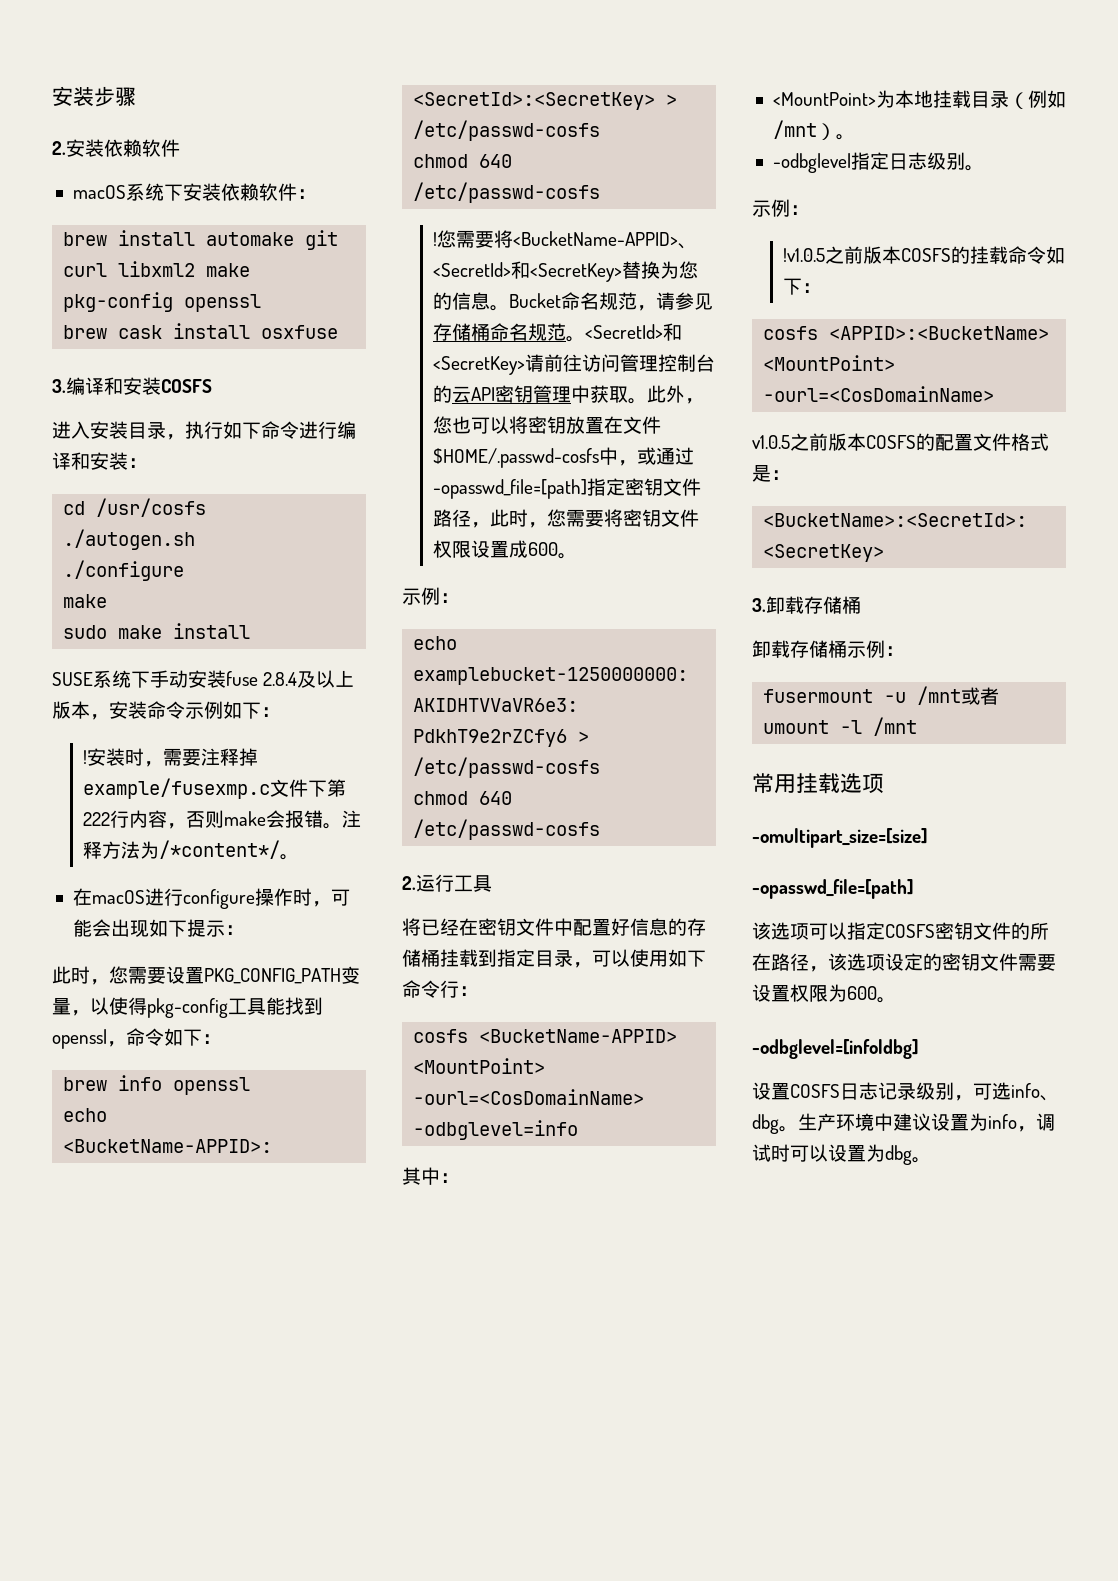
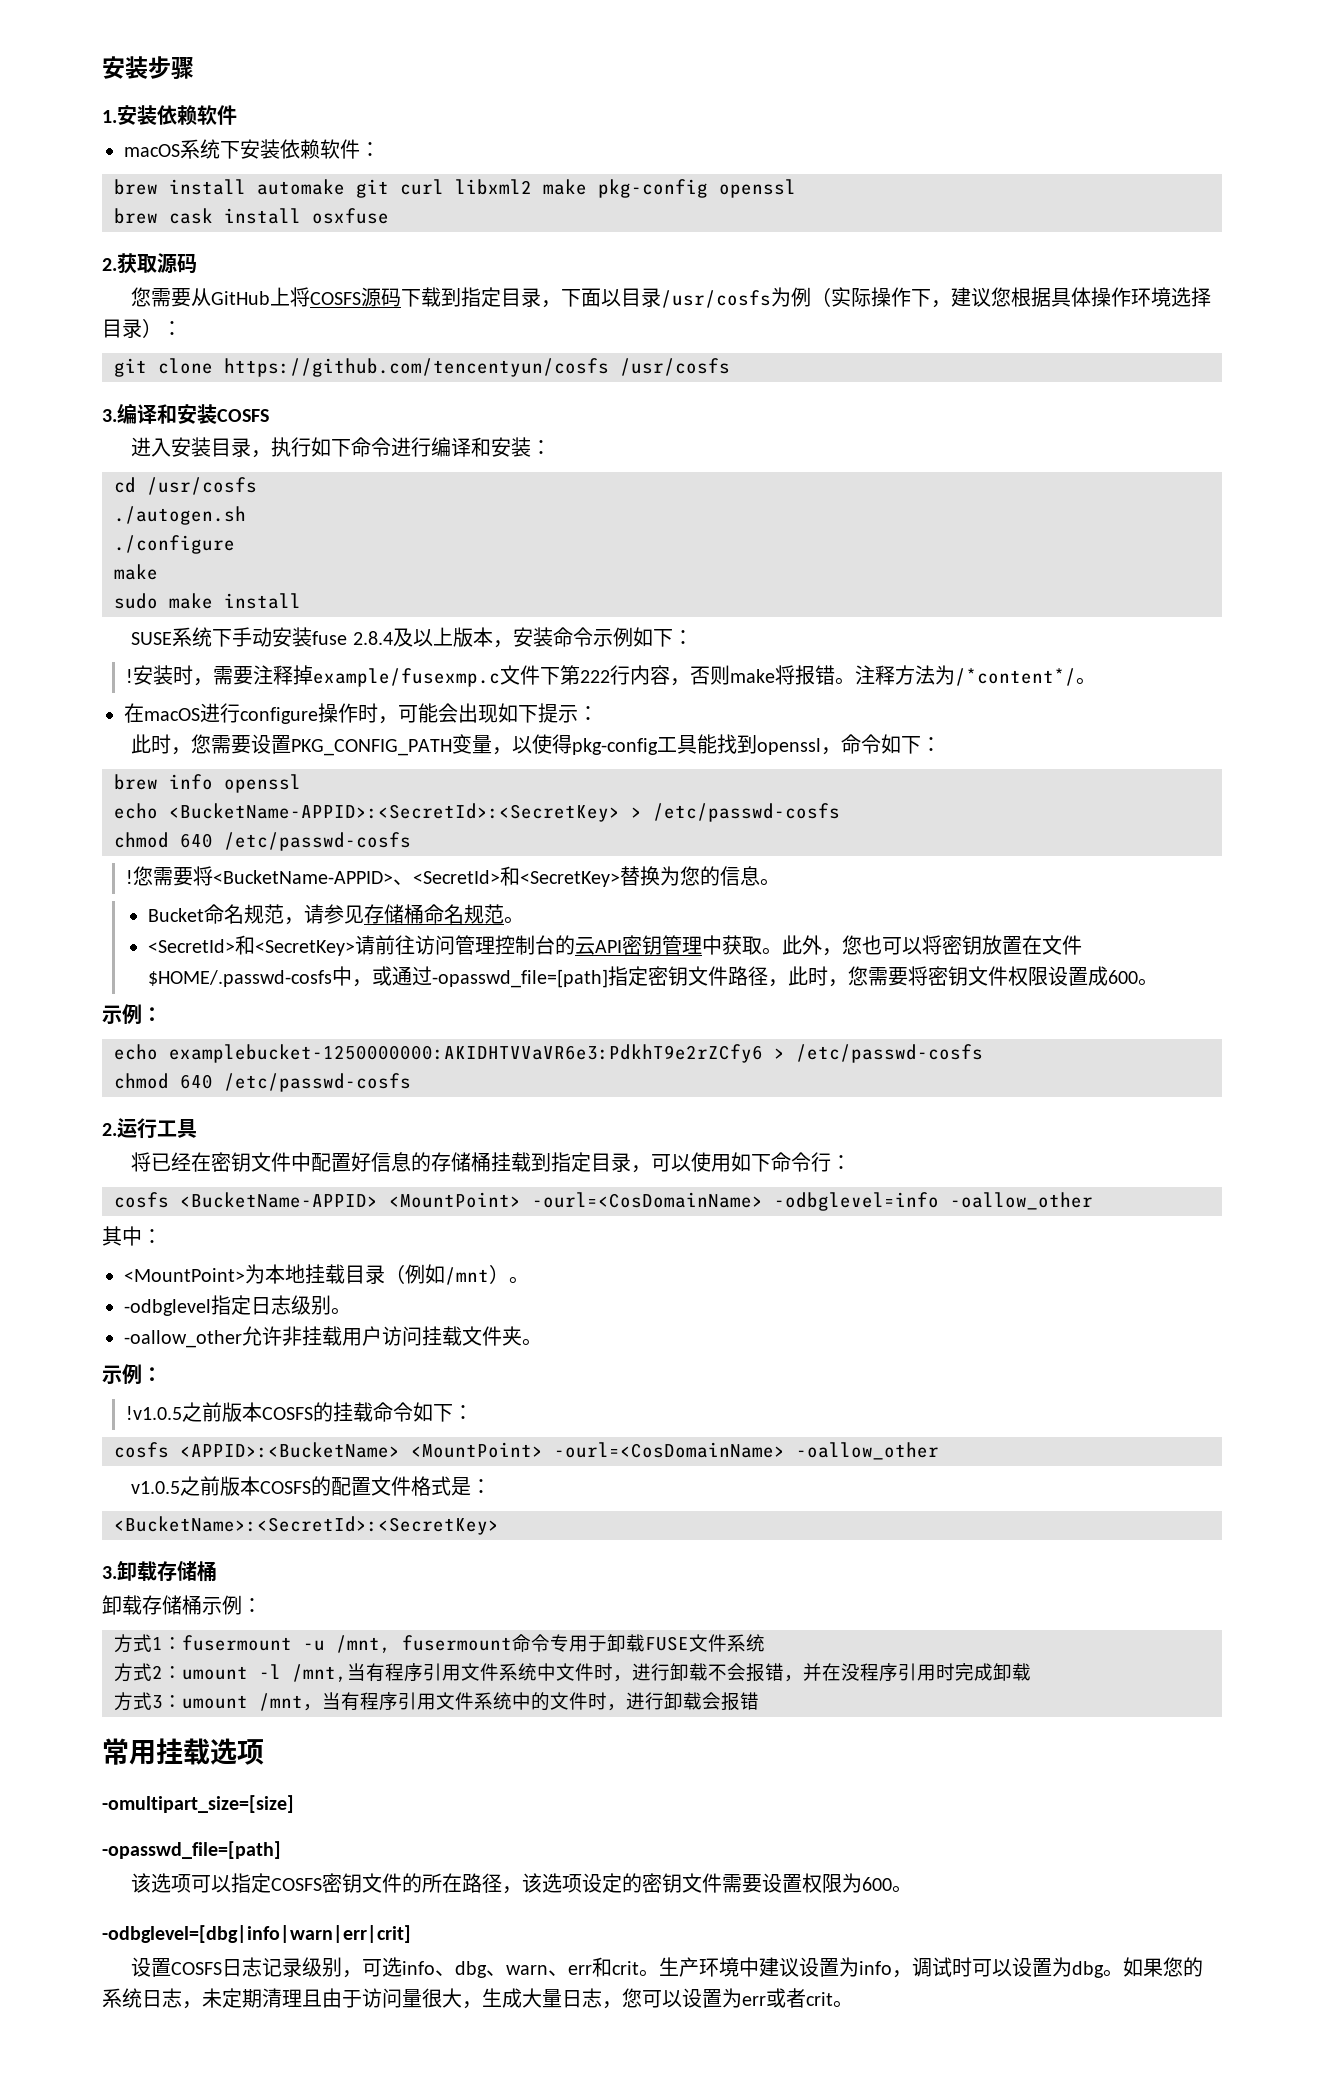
- 2.安装依赖软件
+ 1.安装依赖软件
+ 2.获取源码
+ 您需要从GitHub上将COSFS源码下载到指定目录，下面以目录/usr/cosfs为例（实际操作下，建议您根据具体操作环境选择目录）：
+ git clone https://github.com/tencentyun/cosfs /usr/cosfs
- 安装时，需要注释掉example/fusexmp.c文件下第222行内容，否则make会报错。
+ 安装时，需要注释掉example/fusexmp.c文件下第222行内容，否则make将报错。
- 您需要将<BucketName-APPID>、<SecretId>和<SecretKey>替换为您的信息。Bucket命名规范，请参见存储桶命名规范。<SecretId>和<SecretKey>请前往访问管理控制台的云API密钥管理中获取。
+ 您需要将<BucketName-APPID>、<SecretId>和<SecretKey>替换为您的信息。
+ Bucket命名规范，请参见存储桶命名规范。
+ <SecretId>和<SecretKey>请前往访问管理控制台的云API密钥管理中获取。
- cosfs <BucketName-APPID> <MountPoint> -ourl=<CosDomainName> -odbglevel=info
+ cosfs <BucketName-APPID> <MountPoint> -ourl=<CosDomainName> -odbglevel=info -oallow_other
+ -oallow_other允许非挂载用户访问挂载文件夹。
- cosfs <APPID>:<BucketName> <MountPoint> -ourl=<CosDomainName>
+ cosfs <APPID>:<BucketName> <MountPoint> -ourl=<CosDomainName> -oallow_other
- fusermount -u /mnt或者umount -l /mnt
+ 方式1：fusermount -u /mnt, fusermount命令专用于卸载FUSE文件系统
+ 方式2：umount -l /mnt,当有程序引用文件系统中文件时，进行卸载不会报错，并在没程序引用时完成卸载
+ 方式3：umount /mnt，当有程序引用文件系统中的文件时，进行卸载会报错
- -odbglevel=[info|dbg]
+ -odbglevel=[dbg|info|warn|err|crit]
- 设置COSFS日志记录级别，可选info、dbg。
+ 设置COSFS日志记录级别，可选info、dbg、warn、err和crit。
+ 如果您的系统日志，未定期清理且由于访问量很大，生成大量日志，您可以设置为err或者crit。

